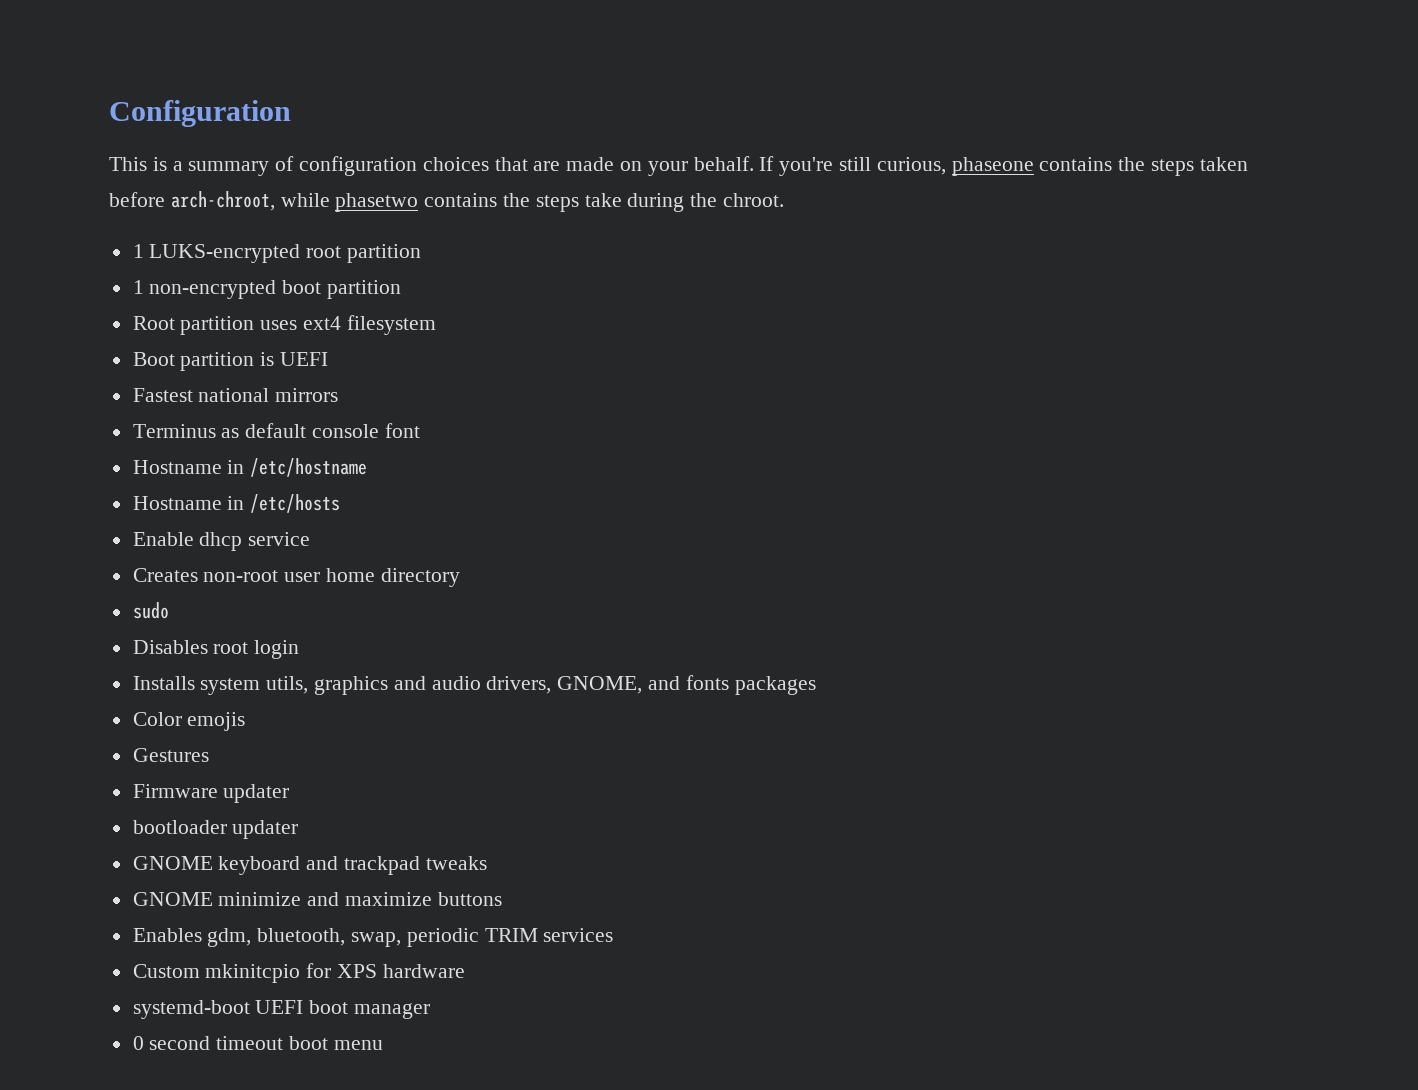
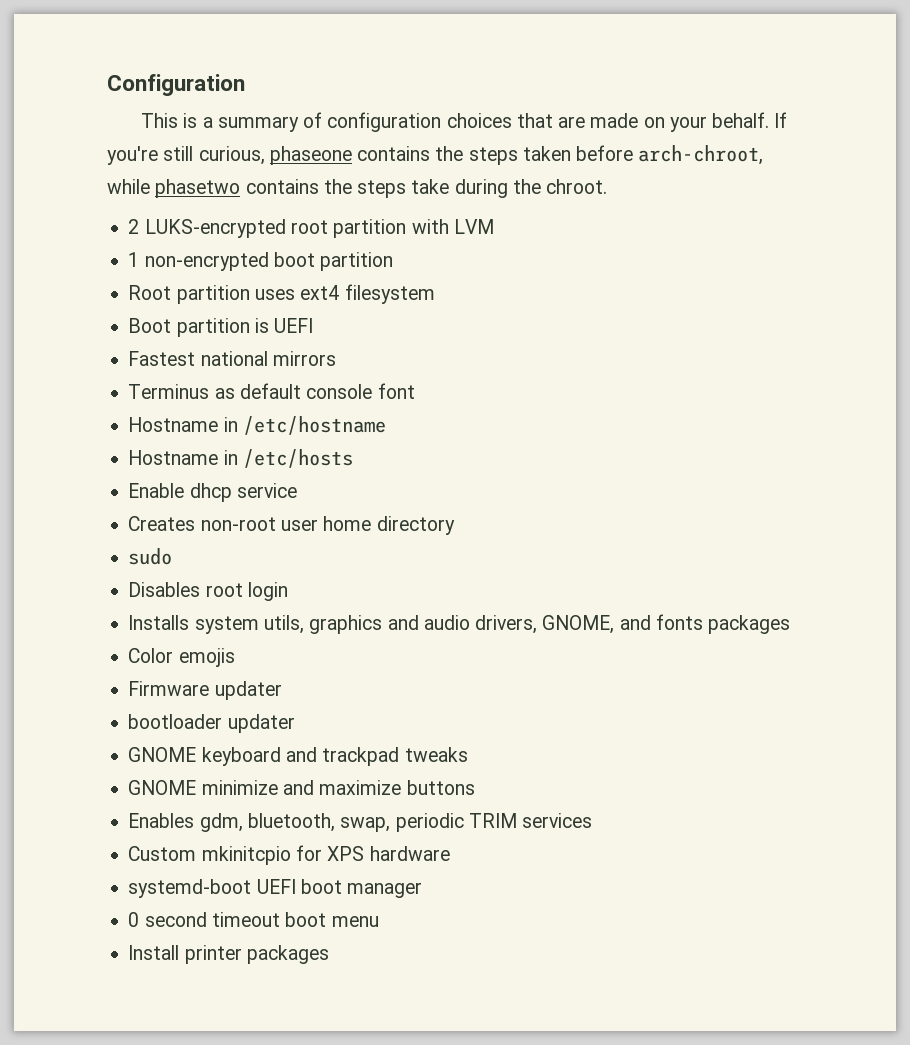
- 1 LUKS-encrypted root partition
+ 2 LUKS-encrypted root partition with LVM
- Gestures
+ Install printer packages

